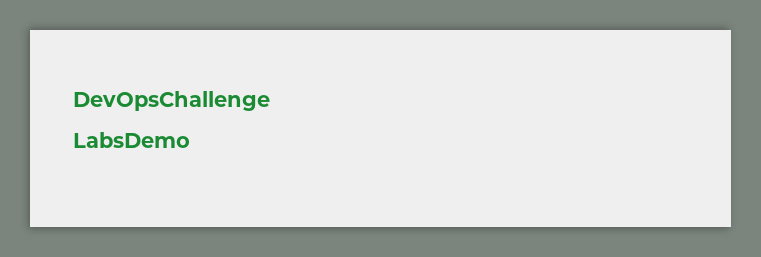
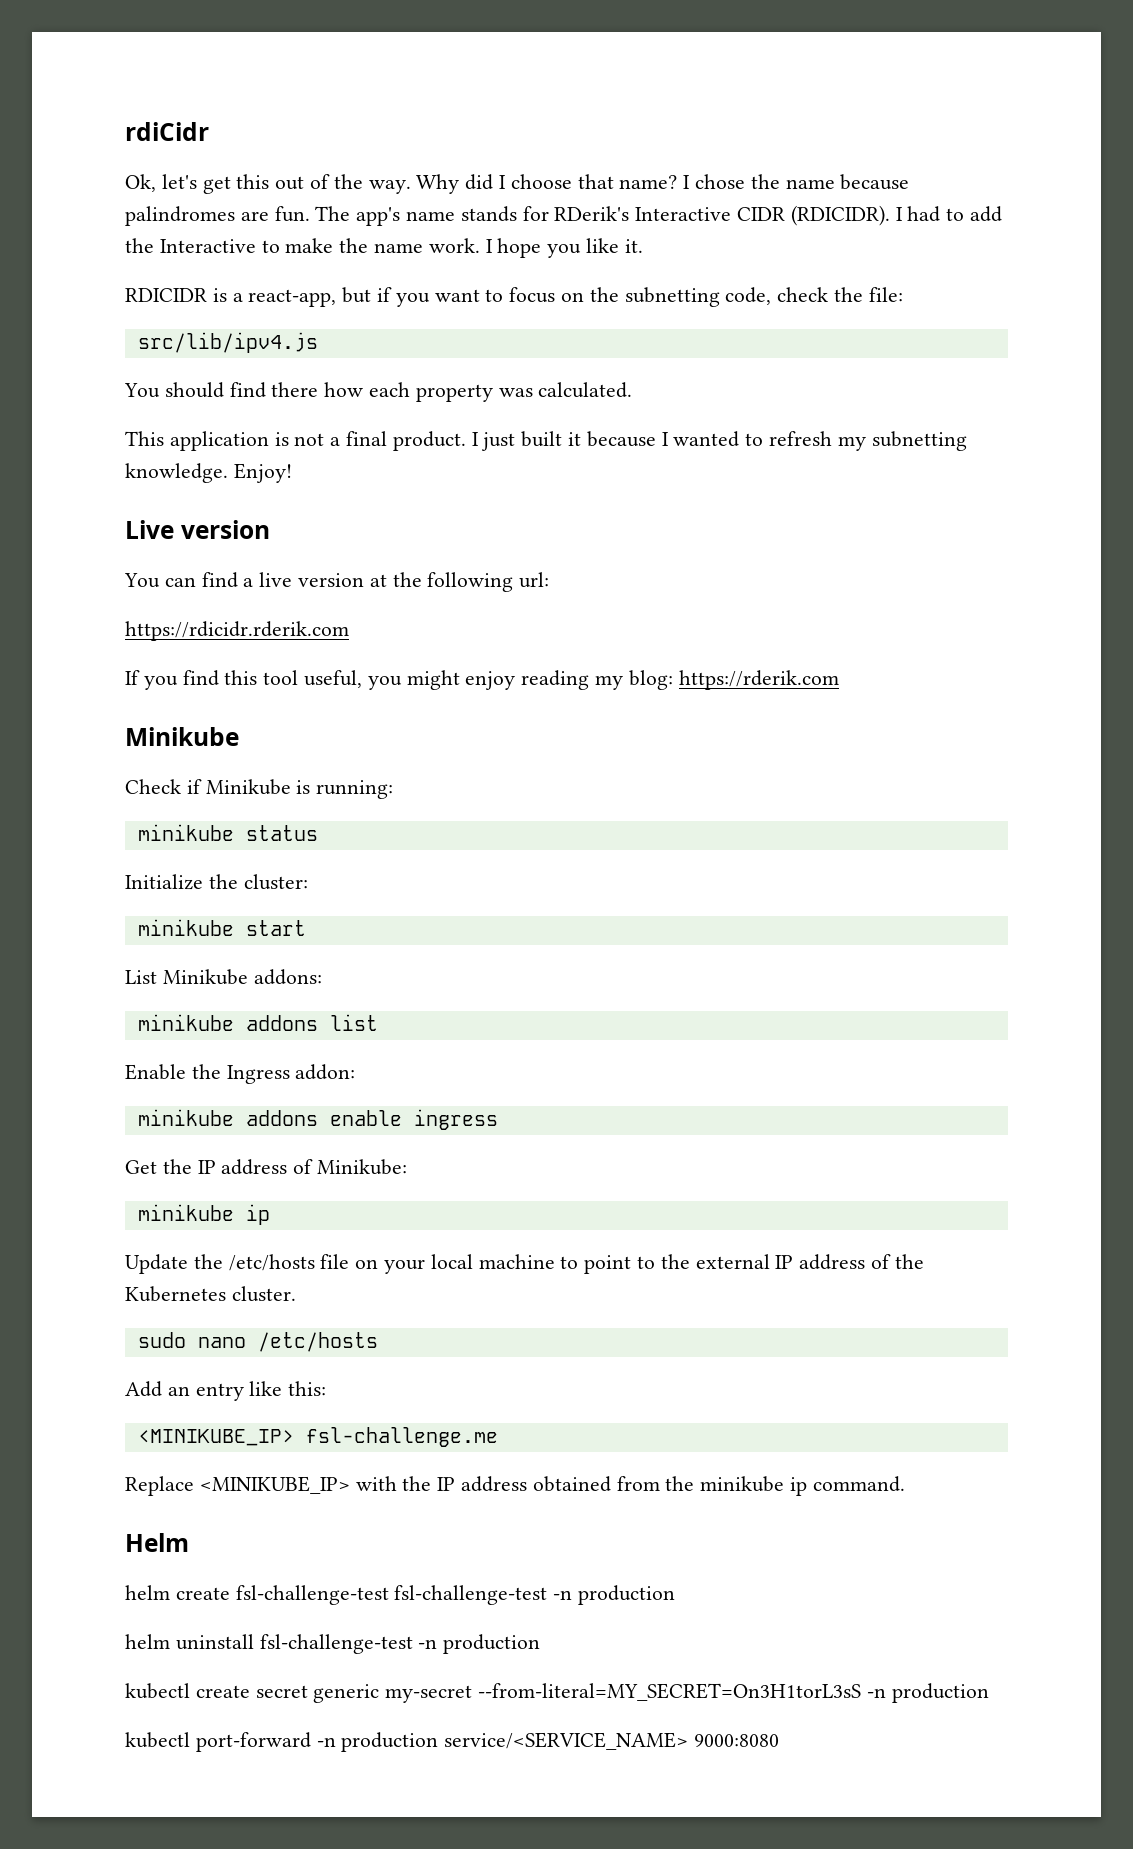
- DevOpsChallenge
- LabsDemo
+ rdiCidr
+ Ok, let's get this out of the way. Why did I choose that name? I chose the name because palindromes are fun. The app's name stands for RDerik's Interactive CIDR (RDICIDR). I had to add the Interactive to make the name work. I hope you like it.
+ RDICIDR is a react-app, but if you want to focus on the subnetting code, check the file:
+ src/lib/ipv4.js
+ You should find there how each property was calculated.
+ This application is not a final product. I just built it because I wanted to refresh my subnetting knowledge. Enjoy!
+ Live version
+ You can find a live version at the following url:
+ https://rdicidr.rderik.com
+ If you find this tool useful, you might enjoy reading my blog: https://rderik.com
+ Minikube
+ Check if Minikube is running:
+ minikube status
+ Initialize the cluster:
+ minikube start
+ List Minikube addons:
+ minikube addons list
+ Enable the Ingress addon:
+ minikube addons enable ingress
+ Get the IP address of Minikube:
+ minikube ip
+ Update the /etc/hosts file on your local machine to point to the external IP address of the Kubernetes cluster.
+ sudo nano /etc/hosts
+ Add an entry like this:
+ <MINIKUBE_IP> fsl-challenge.me
+ Replace <MINIKUBE_IP> with the IP address obtained from the minikube ip command.
+ Helm
+ helm create fsl-challenge-test fsl-challenge-test -n production
+ helm uninstall fsl-challenge-test -n production
+ kubectl create secret generic my-secret --from-literal=MY_SECRET=On3H1torL3sS -n production
+ kubectl port-forward -n production service/<SERVICE_NAME> 9000:8080

